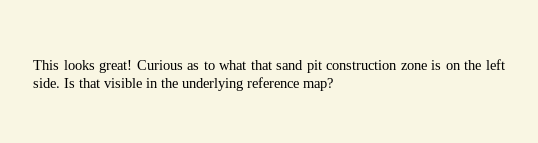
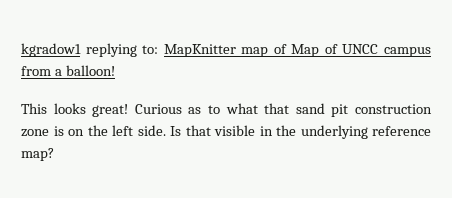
+ kgradow1 replying to: MapKnitter map of Map of UNCC campus from a balloon!

